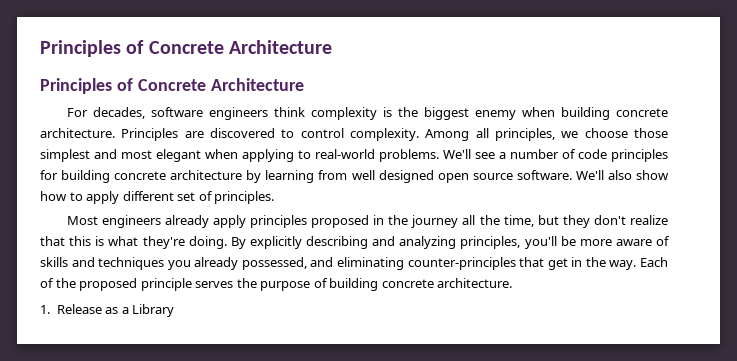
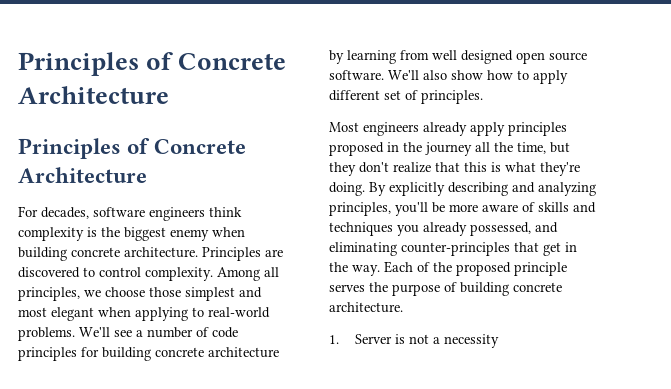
- 1. Release as a Library
+ 1. Server is not a necessity

